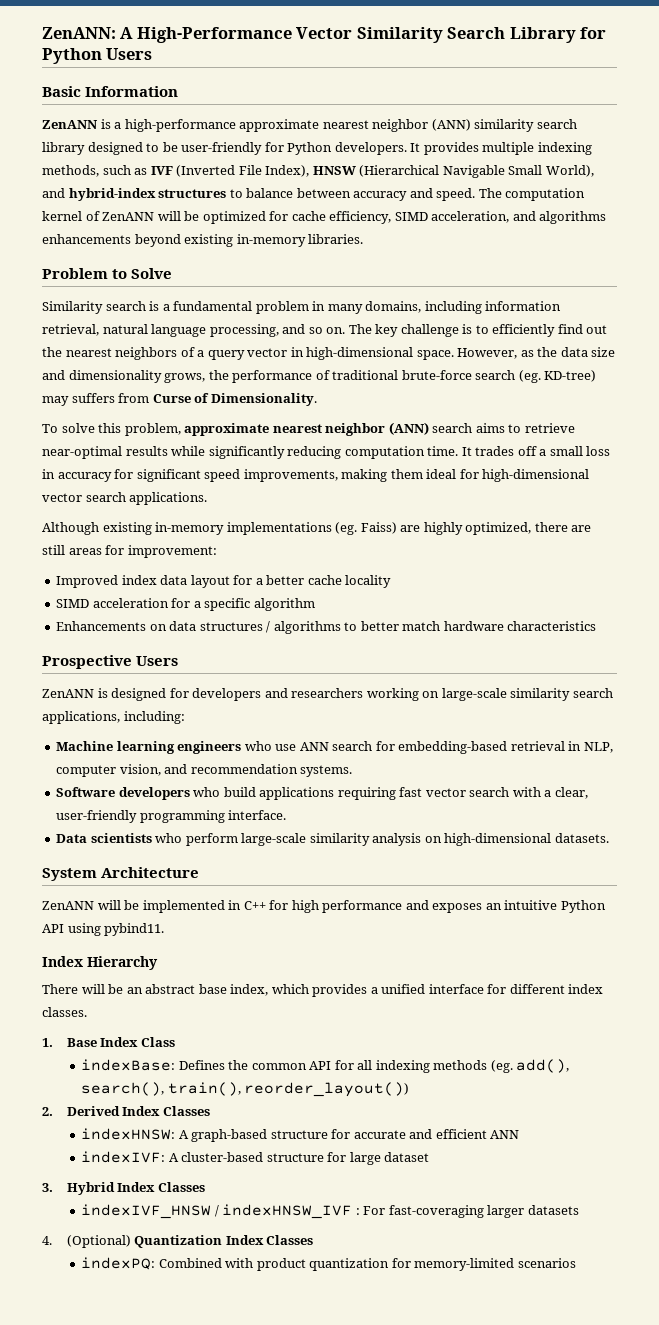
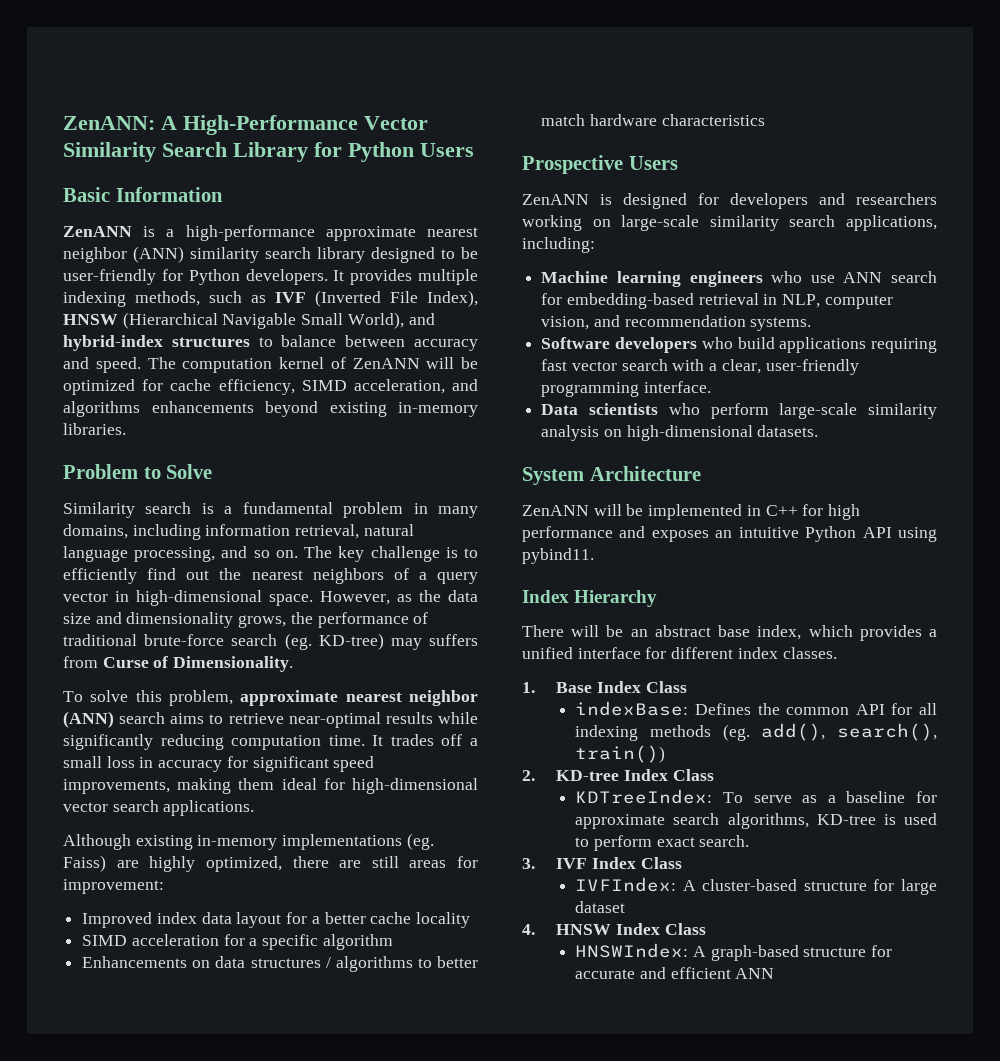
- indexBase: Defines the common API for all indexing methods (eg. add(), search(), train(), reorder_layout())
+ indexBase: Defines the common API for all indexing methods (eg. add(), search(), train())
- 2. Derived Index Classes
- indexHNSW: A graph-based structure for accurate and efficient ANN
+ 2. KD-tree Index Class
+ KDTreeIndex: To serve as a baseline for approximate search algorithms, KD-tree is used to perform exact search.
+ 3. IVF Index Class
+ IVFIndex: A cluster-based structure for large dataset
+ 4. HNSW Index Class
+ HNSWIndex: A graph-based structure for accurate and efficient ANN
- indexIVF: A cluster-based structure for large dataset
- 3. Hybrid Index Classes
- indexIVF_HNSW / indexHNSW_IVF : For fast-coveraging larger datasets
- 4. (Optional) Quantization Index Classes
- indexPQ: Combined with product quantization for memory-limited scenarios

